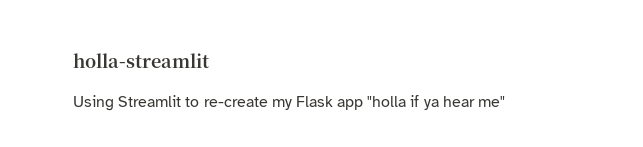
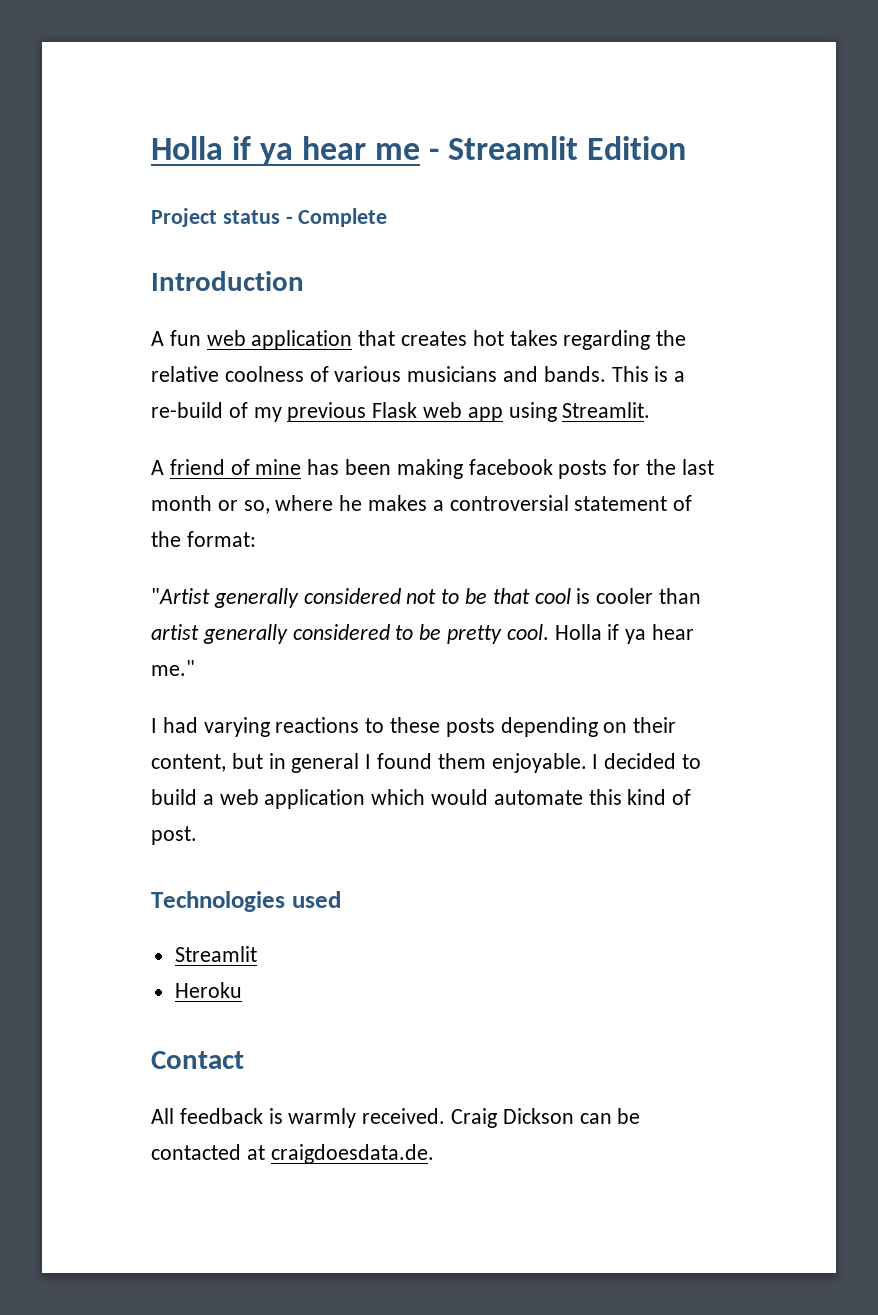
- holla-streamlit
- Using Streamlit to re-create my Flask app "holla if ya hear me"
+ Holla if ya hear me - Streamlit Edition
+ Project status - Complete
+ Introduction
+ A fun web application that creates hot takes regarding the relative coolness of various musicians and bands. This is a re-build of my previous Flask web app using Streamlit.
+ A friend of mine has been making facebook posts for the last month or so, where he makes a controversial statement of the format:
+ "Artist generally considered not to be that cool is cooler than artist generally considered to be pretty cool. Holla if ya hear me."
+ I had varying reactions to these posts depending on their content, but in general I found them enjoyable. I decided to build a web application which would automate this kind of post.
+ Technologies used
+ Streamlit
+ Heroku
+ Contact
+ All feedback is warmly received. Craig Dickson can be contacted at craigdoesdata.de.

